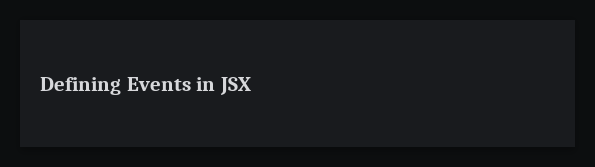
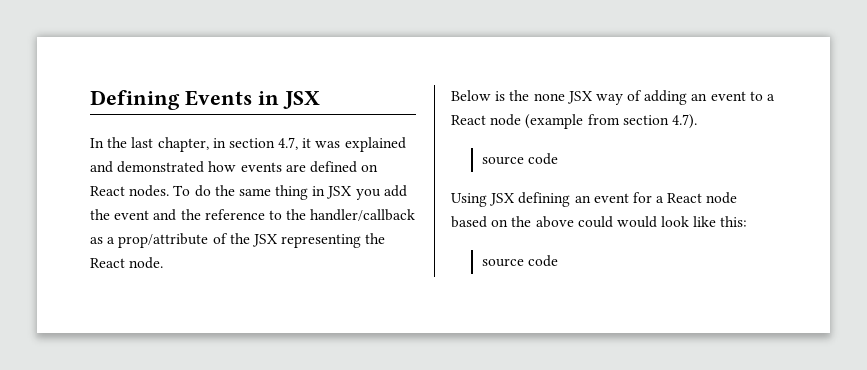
+ In the last chapter, in section 4.7, it was explained and demonstrated how events are defined on React nodes. To do the same thing in JSX you add the event and the reference to the handler/callback as a prop/attribute of the JSX representing the React node.
+ Below is the none JSX way of adding an event to a React node (example from section 4.7).
+ source code
+ Using JSX defining an event for a React node based on the above could would look like this:
+ source code

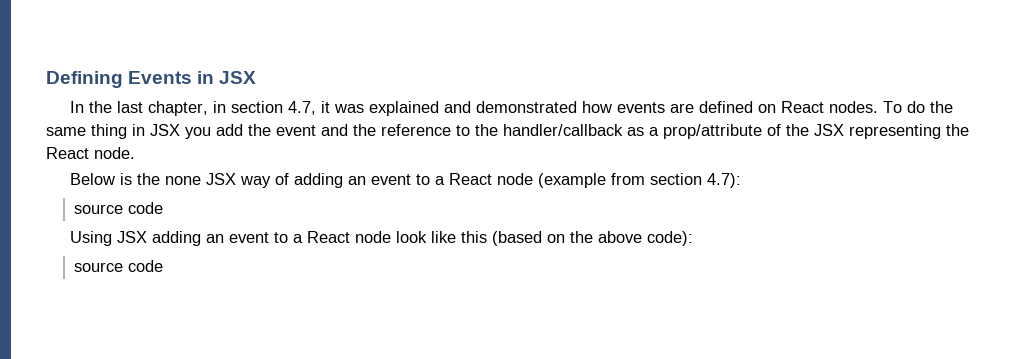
- Below is the none JSX way of adding an event to a React node (example from section 4.7).
+ Below is the none JSX way of adding an event to a React node (example from section 4.7):
- Using JSX defining an event for a React node based on the above could would look like this:
+ Using JSX adding an event to a React node look like this (based on the above code):

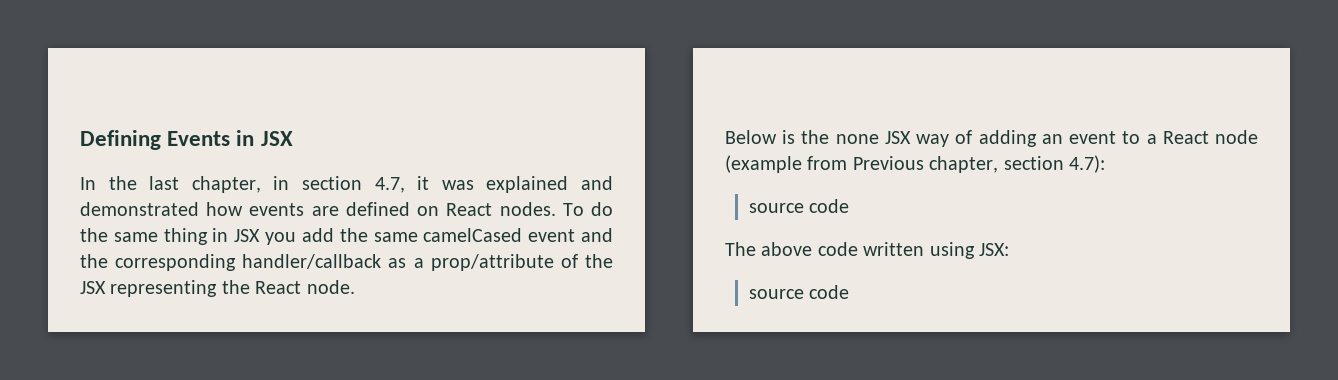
- To do the same thing in JSX you add the event and the reference to the handler/callback as a prop/attribute of the JSX representing the React node.
+ To do the same thing in JSX you add the same camelCased event and the corresponding handler/callback as a prop/attribute of the JSX representing the React node.
- Below is the none JSX way of adding an event to a React node (example from section 4.7):
+ Below is the none JSX way of adding an event to a React node (example from Previous chapter, section 4.7):
- Using JSX adding an event to a React node look like this (based on the above code):
+ The above code written using JSX:

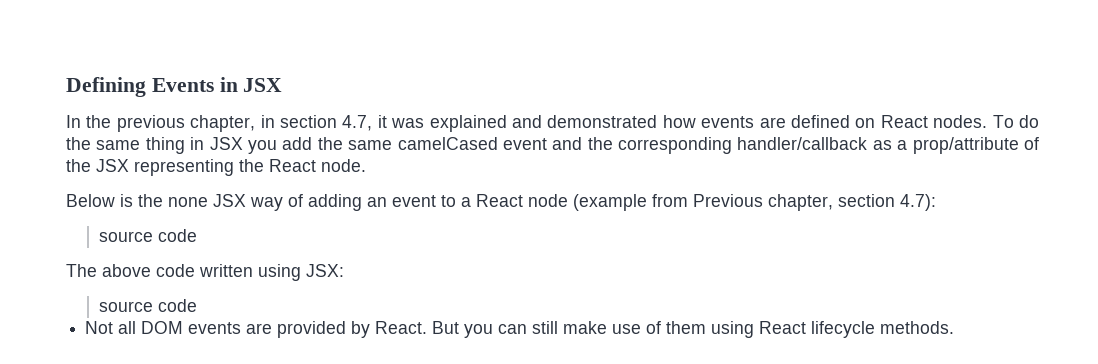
- In the last chapter, in section 4.7, it was explained and demonstrated how events are defined on React nodes.
+ In the previous chapter, in section 4.7, it was explained and demonstrated how events are defined on React nodes.
+ Not all DOM events are provided by React. But you can still make use of them using React lifecycle methods.

